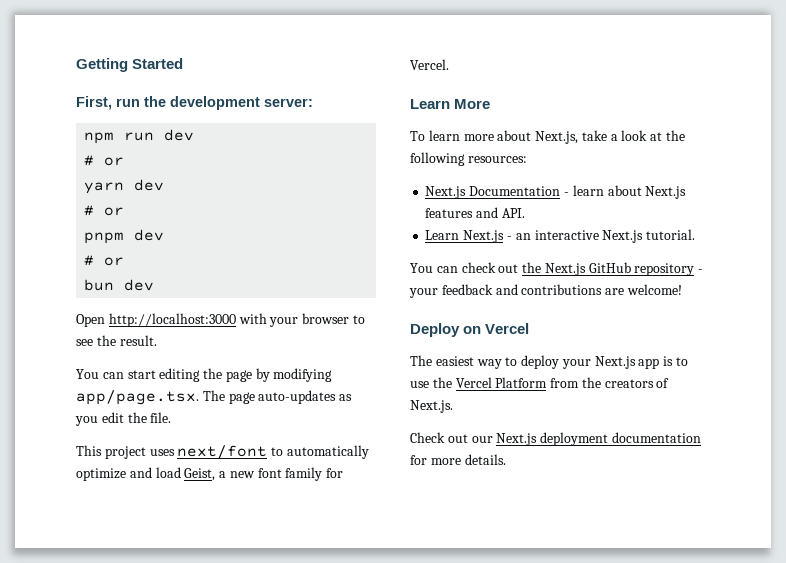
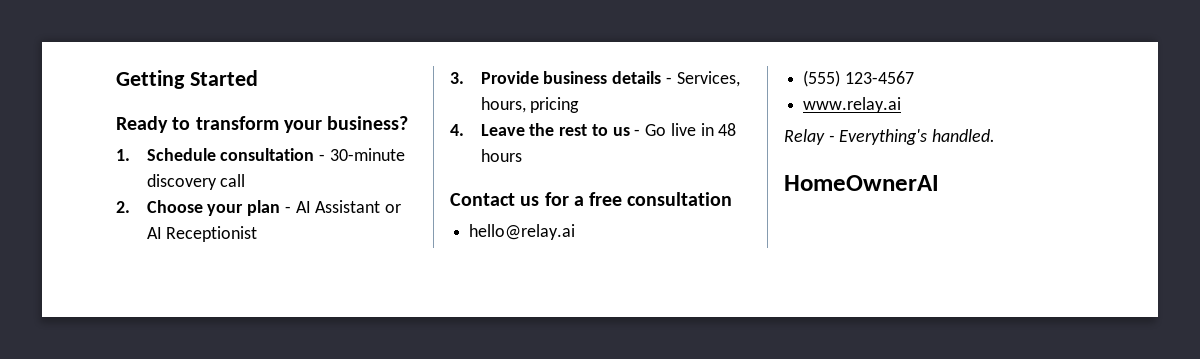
- First, run the development server:
- npm run dev
- # or
- yarn dev
- # or
- pnpm dev
- # or
- bun dev
- Open http://localhost:3000 with your browser to see the result.
- You can start editing the page by modifying app/page.tsx. The page auto-updates as you edit the file.
- This project uses next/font to automatically optimize and load Geist, a new font family for Vercel.
- Learn More
- To learn more about Next.js, take a look at the following resources:
- Next.js Documentation - learn about Next.js features and API.
- Learn Next.js - an interactive Next.js tutorial.
- You can check out the Next.js GitHub repository - your feedback and contributions are welcome!
- Deploy on Vercel
- The easiest way to deploy your Next.js app is to use the Vercel Platform from the creators of Next.js.
- Check out our Next.js deployment documentation for more details.
+ Ready to transform your business?
+ 1. Schedule consultation - 30-minute discovery call
+ 2. Choose your plan - AI Assistant or AI Receptionist
+ 3. Provide business details - Services, hours, pricing
+ 4. Leave the rest to us - Go live in 48 hours
+ Contact us for a free consultation
+ hello@relay.ai
+ (555) 123-4567
+ www.relay.ai
+ Relay - Everything's handled.
+ HomeOwnerAI

